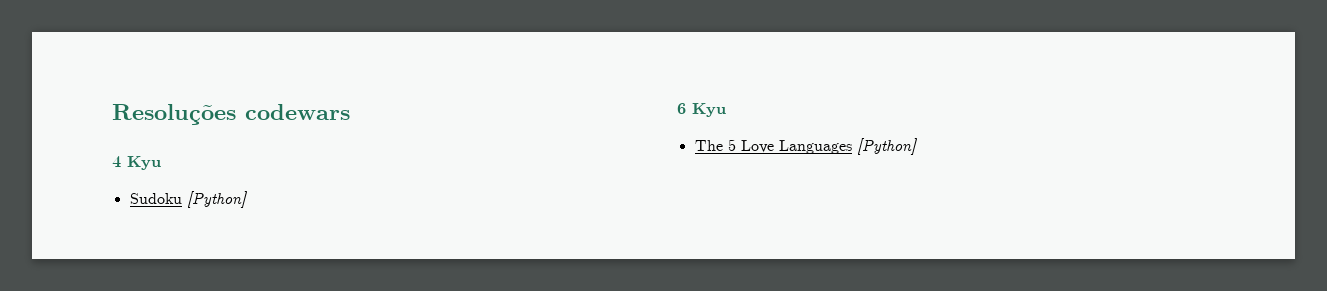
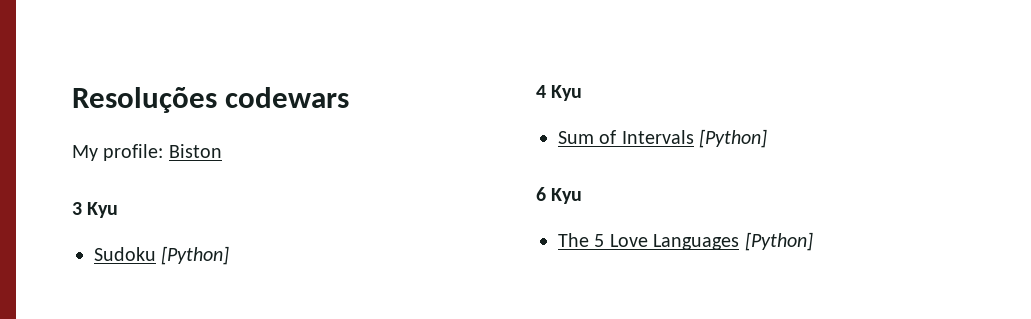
+ My profile: Biston
+ 3 Kyu
+ Sudoku [Python]
- Sudoku [Python]
+ Sum of Intervals [Python]

